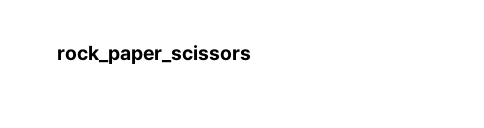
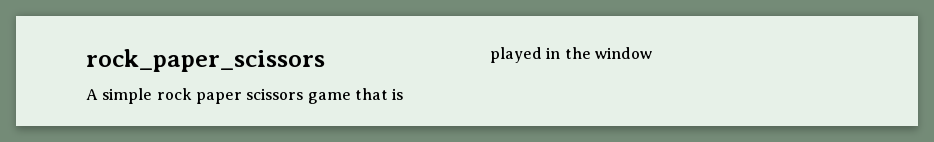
+ A simple rock paper scissors game that is played in the window

